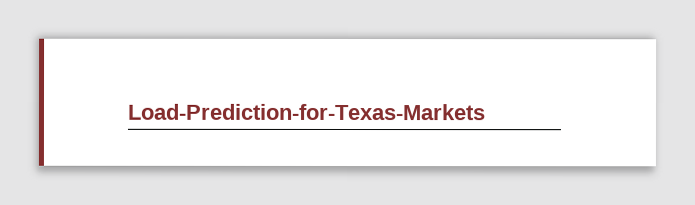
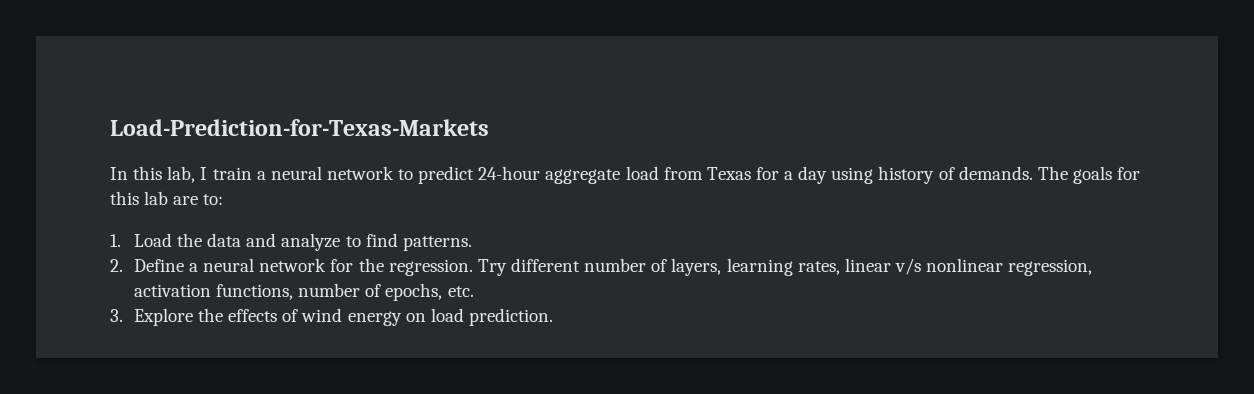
+ In this lab, I train a neural network to predict 24-hour aggregate load from Texas for a day using history of demands. The goals for this lab are to:
+ 1. Load the data and analyze to find patterns.
+ 2. Define a neural network for the regression. Try different number of layers, learning rates, linear v/s nonlinear regression, activation functions, number of epochs, etc.
+ 3. Explore the effects of wind energy on load prediction.

